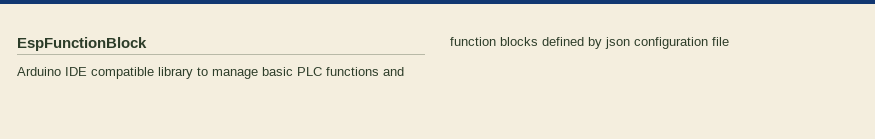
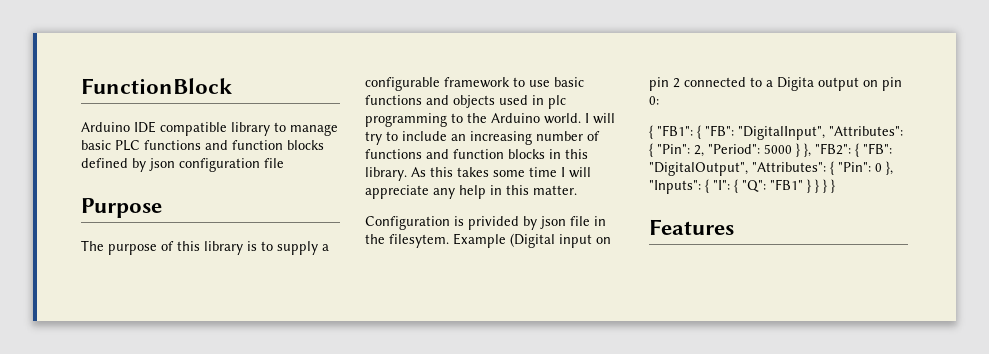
- EspFunctionBlock
+ FunctionBlock
+ Purpose
+ The purpose of this library is to supply a configurable framework to use basic functions and objects used in plc programming to the Arduino world. I will try to include an increasing number of functions and function blocks in this library. As this takes some time I will appreciate any help in this matter.
+ Configuration is privided by json file in the filesytem. Example (Digital input on pin 2 connected to a Digita output on pin 0:
+ { "FB1": { "FB": "DigitalInput", "Attributes": { "Pin": 2, "Period": 5000 } }, "FB2": { "FB": "DigitalOutput", "Attributes": { "Pin": 0 }, "Inputs": { "I": { "Q": "FB1" } } } }
+ Features

